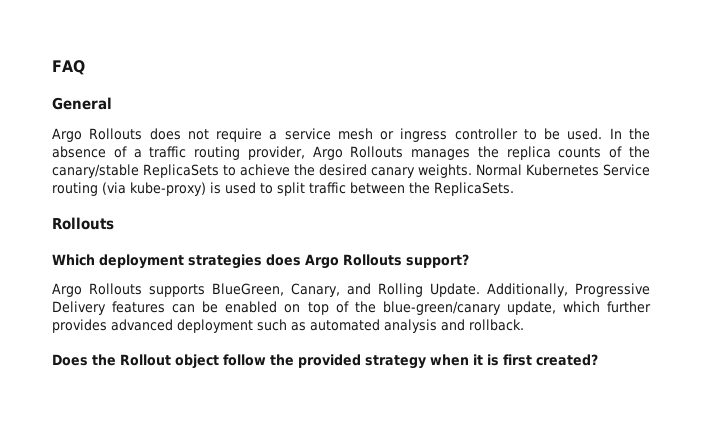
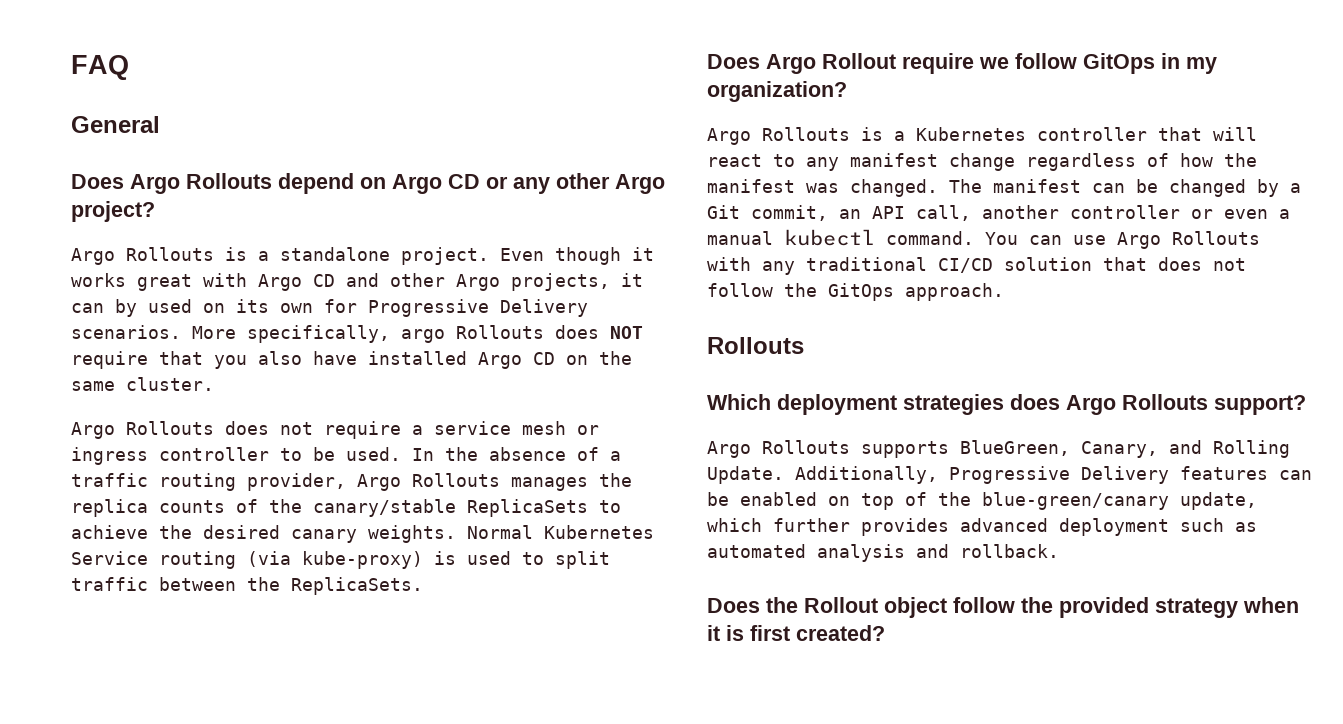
+ Does Argo Rollouts depend on Argo CD or any other Argo project?
+ Argo Rollouts is a standalone project. Even though it works great with Argo CD and other Argo projects, it can by used on its own for Progressive Delivery scenarios. More specifically, argo Rollouts does NOT require that you also have installed Argo CD on the same cluster.
+ Does Argo Rollout require we follow GitOps in my organization?
+ Argo Rollouts is a Kubernetes controller that will react to any manifest change regardless of how the manifest was changed. The manifest can be changed by a Git commit, an API call, another controller or even a manual kubectl command. You can use Argo Rollouts with any traditional CI/CD solution that does not follow the GitOps approach.

